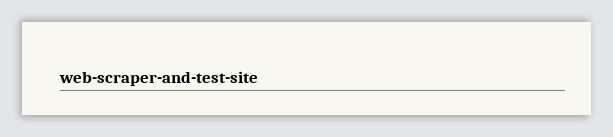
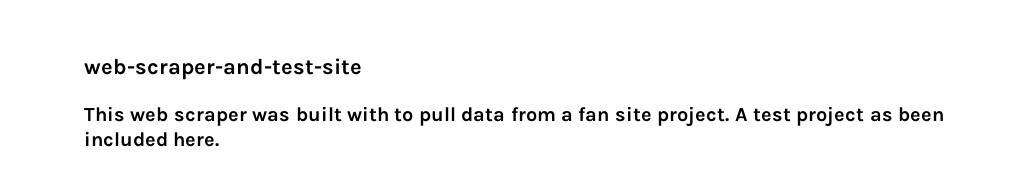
+ This web scraper was built with to pull data from a fan site project. A test project as been included here.

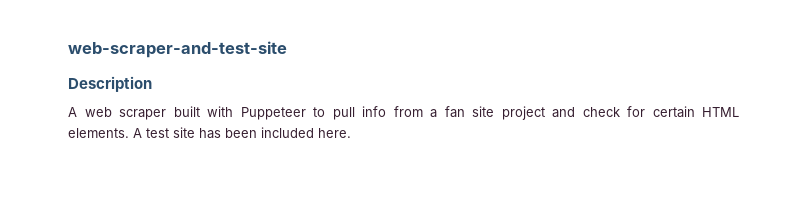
- This web scraper was built with to pull data from a fan site project. A test project as been included here.
+ Description
+ A web scraper built with Puppeteer to pull info from a fan site project and check for certain HTML elements. A test site has been included here.

